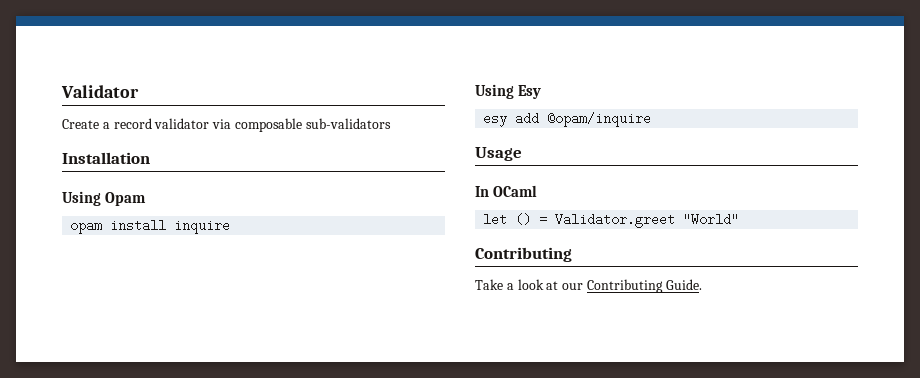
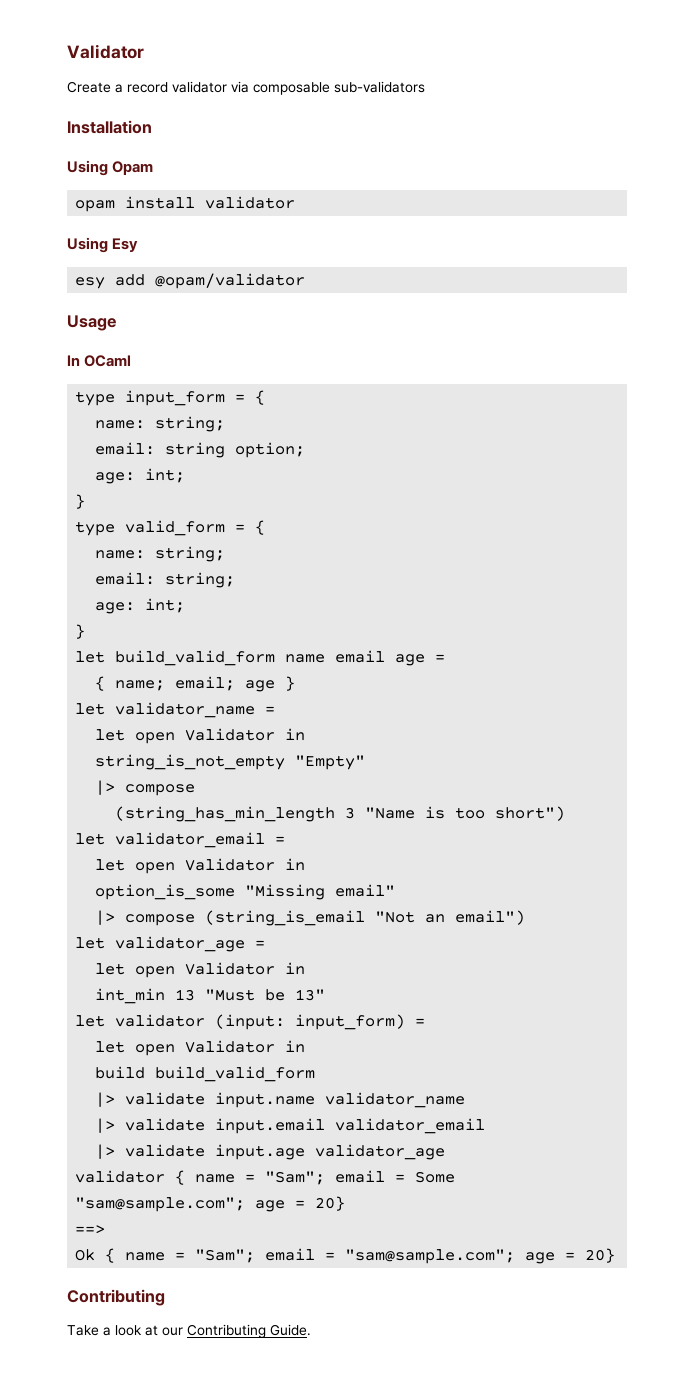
- opam install inquire
+ opam install validator
- esy add @opam/inquire
+ esy add @opam/validator
- let () = Validator.greet "World"
+ type input_form = {
+ name: string;
+ email: string option;
+ age: int;
+ }
+ type valid_form = {
+ name: string;
+ email: string;
+ age: int;
+ }
+ let build_valid_form name email age =
+ { name; email; age }
+ let validator_name =
+ let open Validator in
+ string_is_not_empty "Empty"
+ |> compose
+ (string_has_min_length 3 "Name is too short")
+ let validator_email =
+ let open Validator in
+ option_is_some "Missing email"
+ |> compose (string_is_email "Not an email")
+ let validator_age =
+ let open Validator in
+ int_min 13 "Must be 13"
+ let validator (input: input_form) =
+ let open Validator in
+ build build_valid_form
+ |> validate input.name validator_name
+ |> validate input.email validator_email
+ |> validate input.age validator_age
+ validator { name = "Sam"; email = Some "sam@sample.com"; age = 20}
+ ==>
+ Ok { name = "Sam"; email = "sam@sample.com"; age = 20}

